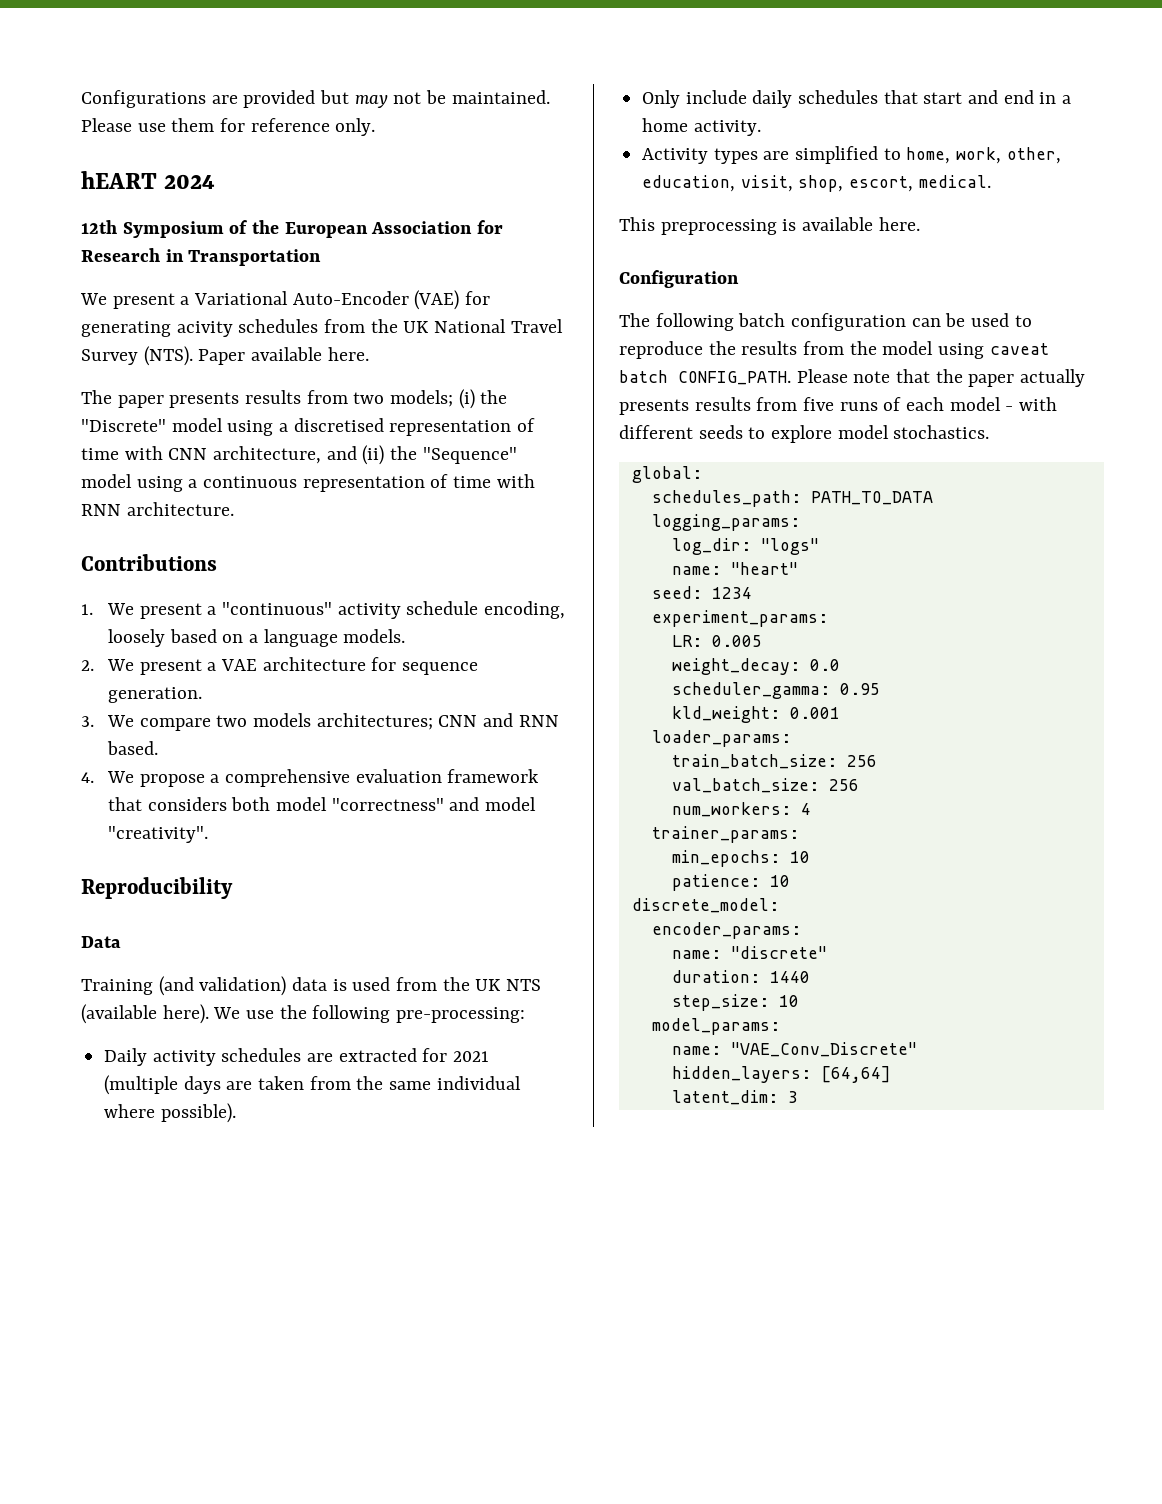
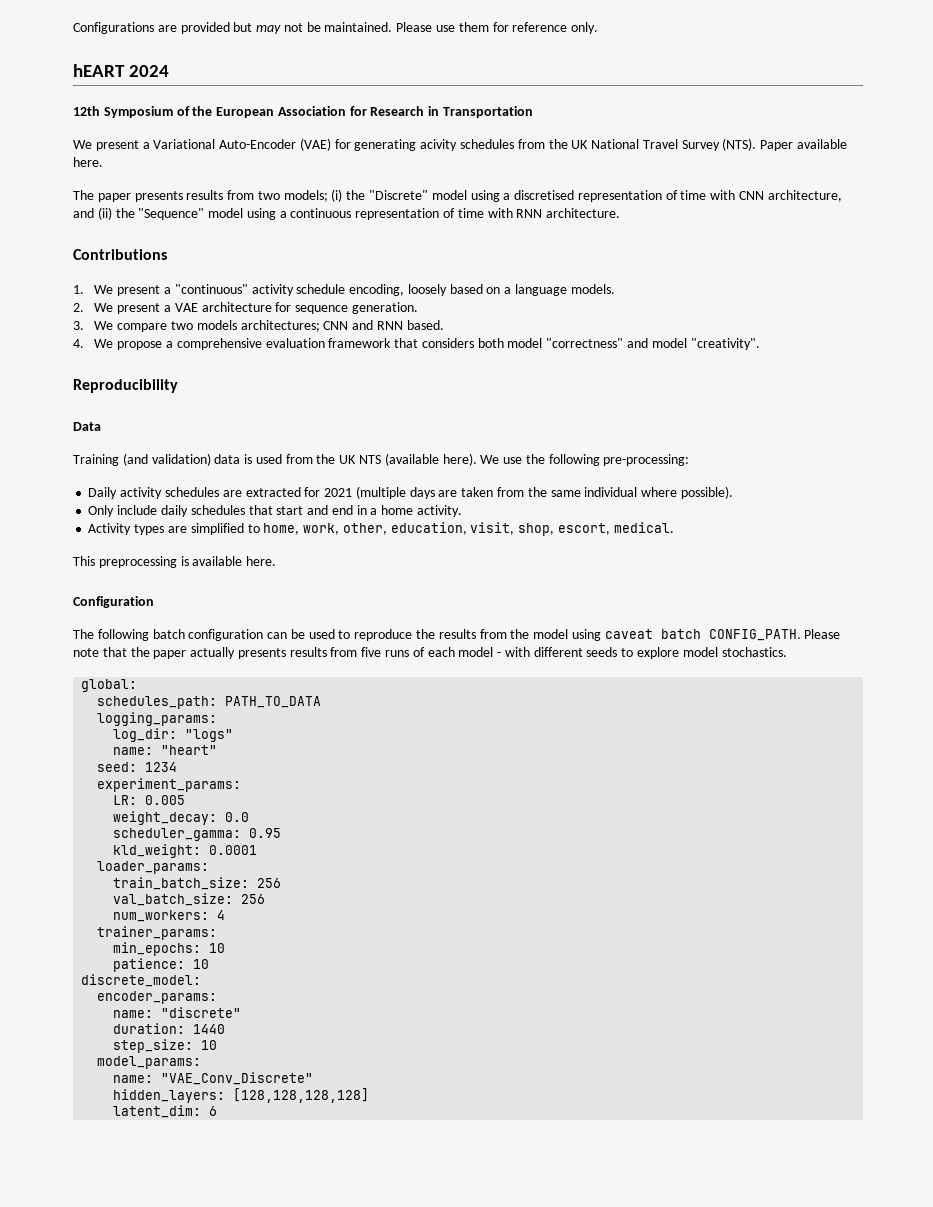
- kld_weight: 0.001
+ kld_weight: 0.0001
- hidden_layers: [64,64]
+ hidden_layers: [128,128,128,128]
- latent_dim: 3
+ latent_dim: 6

